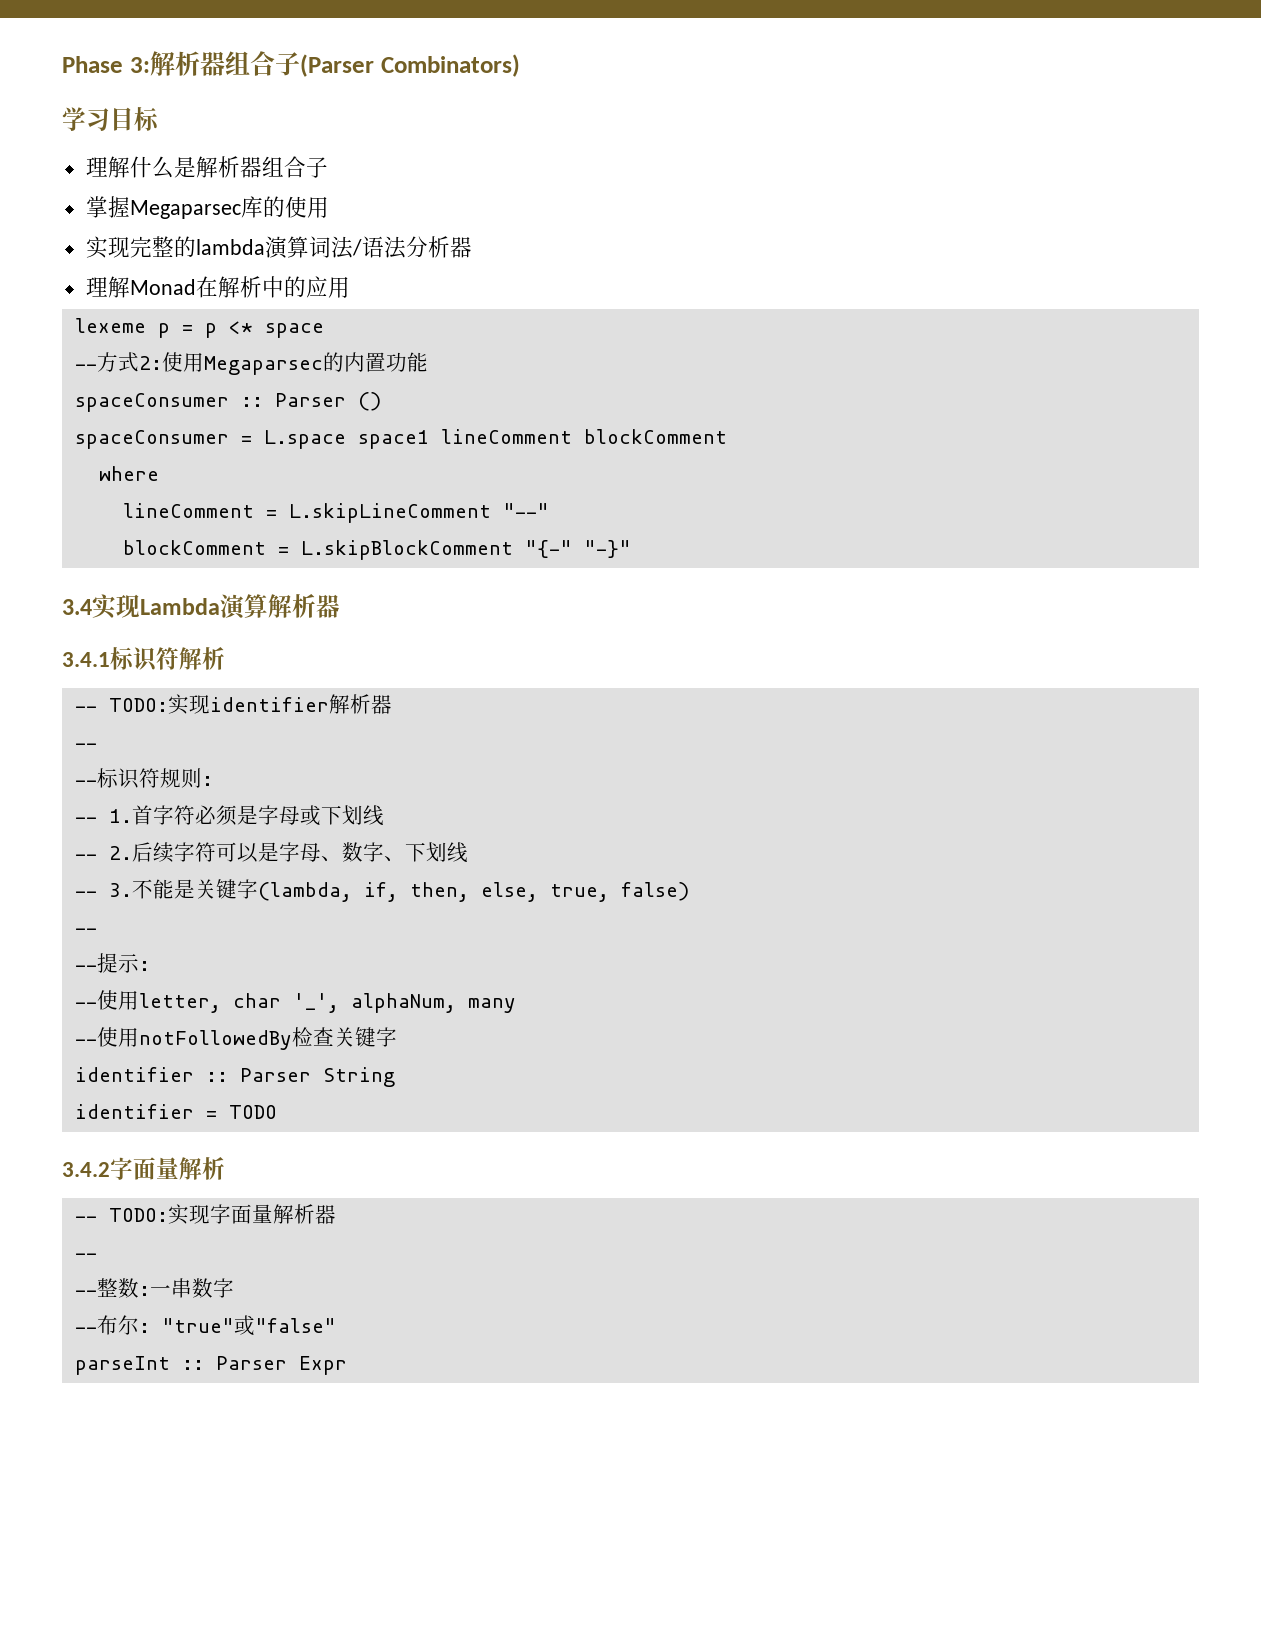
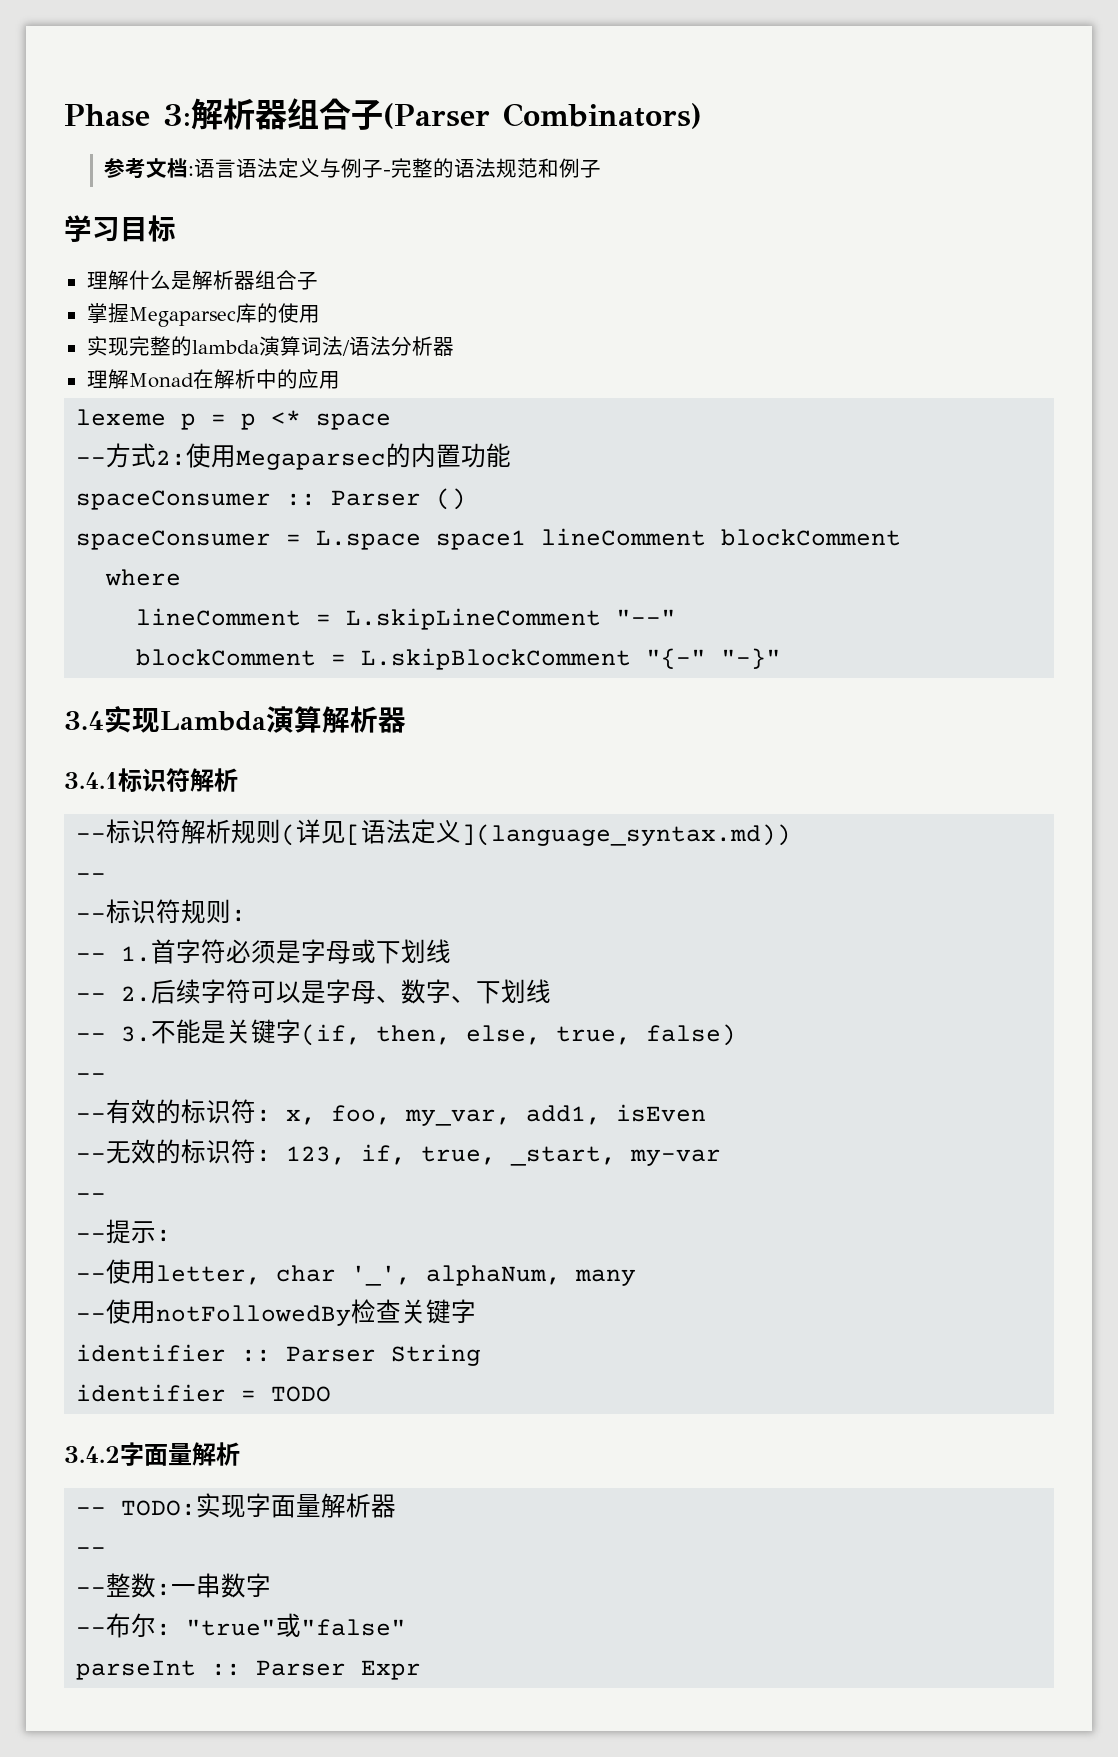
+ 参考文档:语言语法定义与例子-完整的语法规范和例子
- -- TODO:实现identifier解析器
+ --标识符解析规则(详见[语法定义](language_syntax.md))
- -- 3.不能是关键字(lambda, if, then, else, true, false)
+ -- 3.不能是关键字(if, then, else, true, false)
+ --有效的标识符: x, foo, my_var, add1, isEven
+ --无效的标识符: 123, if, true, _start, my-var
+ --

